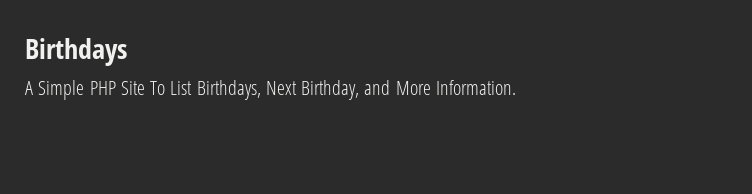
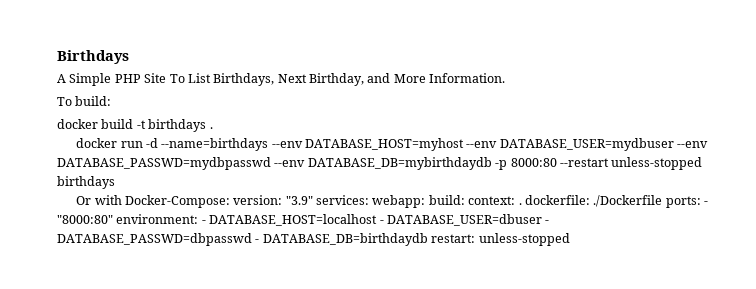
+ To build:
+ docker build -t birthdays .
+ docker run -d --name=birthdays --env DATABASE_HOST=myhost --env DATABASE_USER=mydbuser --env DATABASE_PASSWD=mydbpasswd --env DATABASE_DB=mybirthdaydb -p 8000:80 --restart unless-stopped birthdays
+ Or with Docker-Compose: version: "3.9" services: webapp: build: context: . dockerfile: ./Dockerfile ports: - "8000:80" environment: - DATABASE_HOST=localhost - DATABASE_USER=dbuser - DATABASE_PASSWD=dbpasswd - DATABASE_DB=birthdaydb restart: unless-stopped

